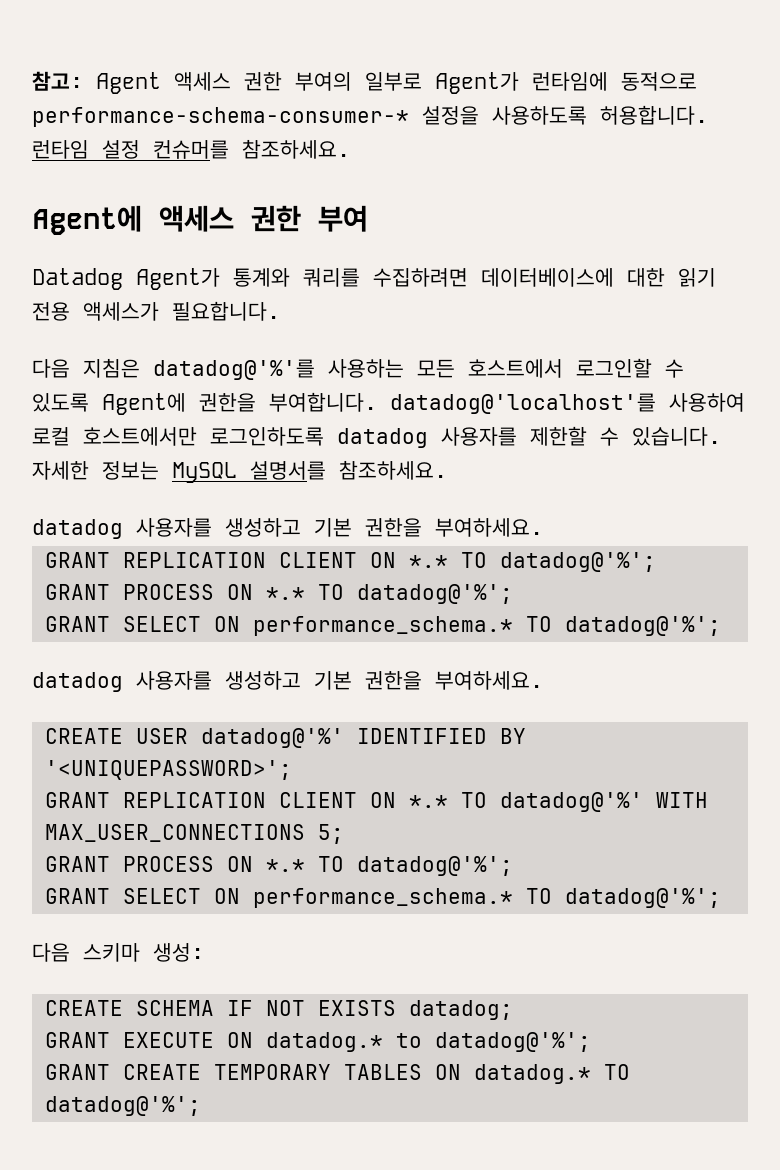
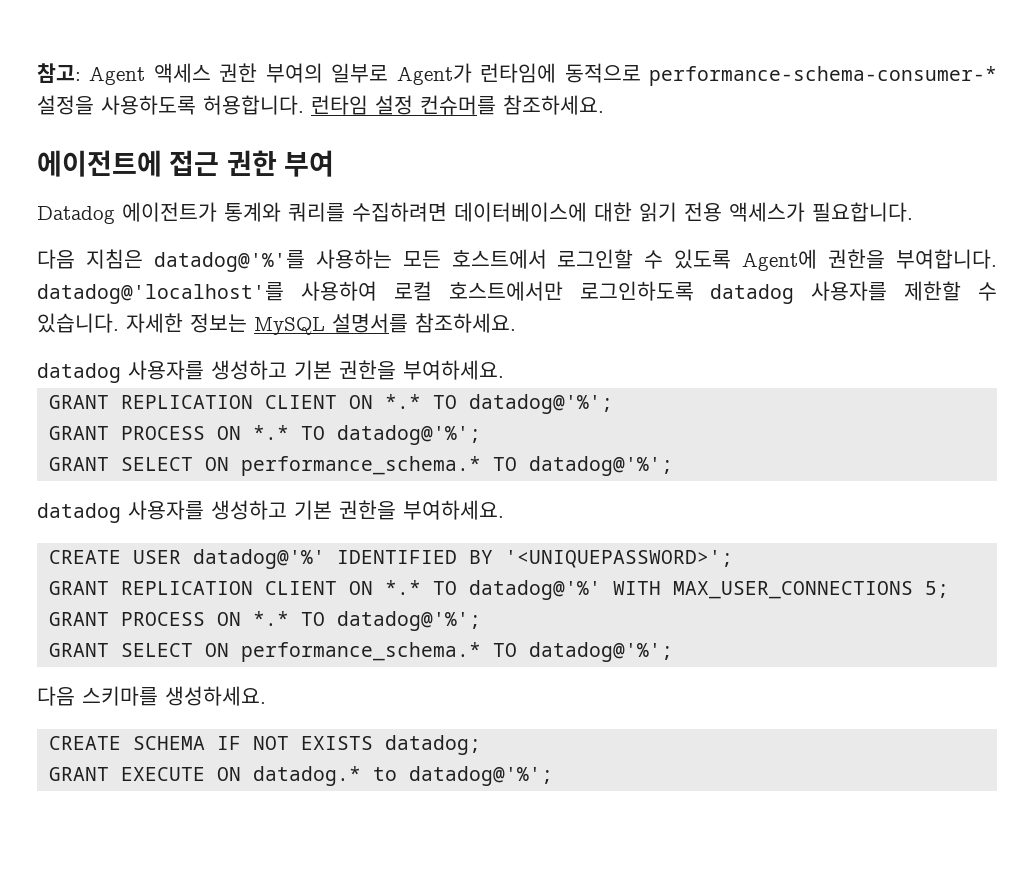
- Agent에 액세스 권한 부여
+ 에이전트에 접근 권한 부여
- Datadog Agent가 통계와 쿼리를 수집하려면 데이터베이스에 대한 읽기 전용 액세스가 필요합니다.
+ Datadog 에이전트가 통계와 쿼리를 수집하려면 데이터베이스에 대한 읽기 전용 액세스가 필요합니다.
- 다음 스키마 생성:
+ 다음 스키마를 생성하세요.
- GRANT CREATE TEMPORARY TABLES ON datadog.* TO datadog@'%';

